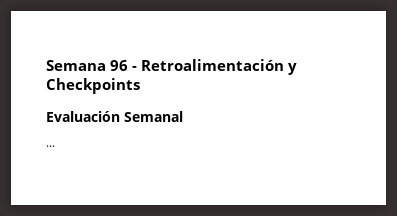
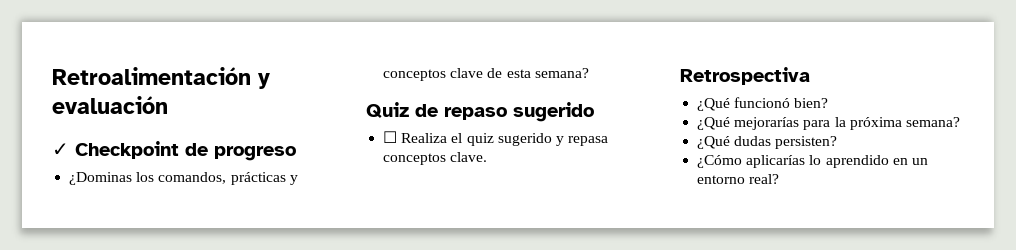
- Semana 96 - Retroalimentación y Checkpoints
- Evaluación Semanal
- ...
+ Retroalimentación y evaluación
+ ✓ Checkpoint de progreso
+ ¿Dominas los comandos, prácticas y conceptos clave de esta semana?
+ Quiz de repaso sugerido
+ ☐ Realiza el quiz sugerido y repasa conceptos clave.
+ Retrospectiva
+ ¿Qué funcionó bien?
+ ¿Qué mejorarías para la próxima semana?
+ ¿Qué dudas persisten?
+ ¿Cómo aplicarías lo aprendido en un entorno real?

